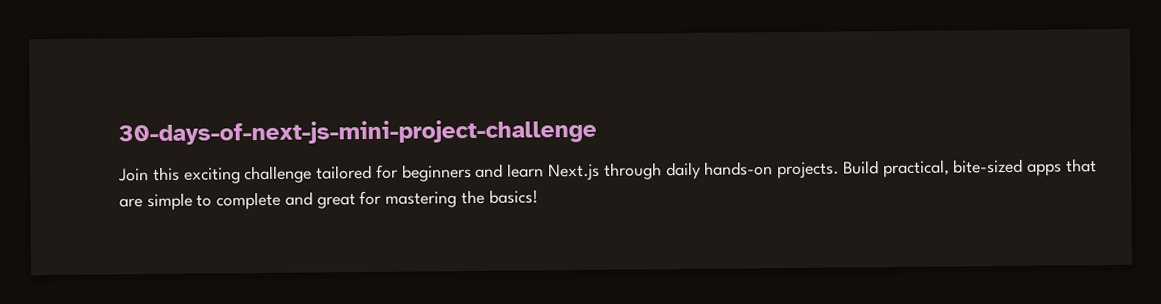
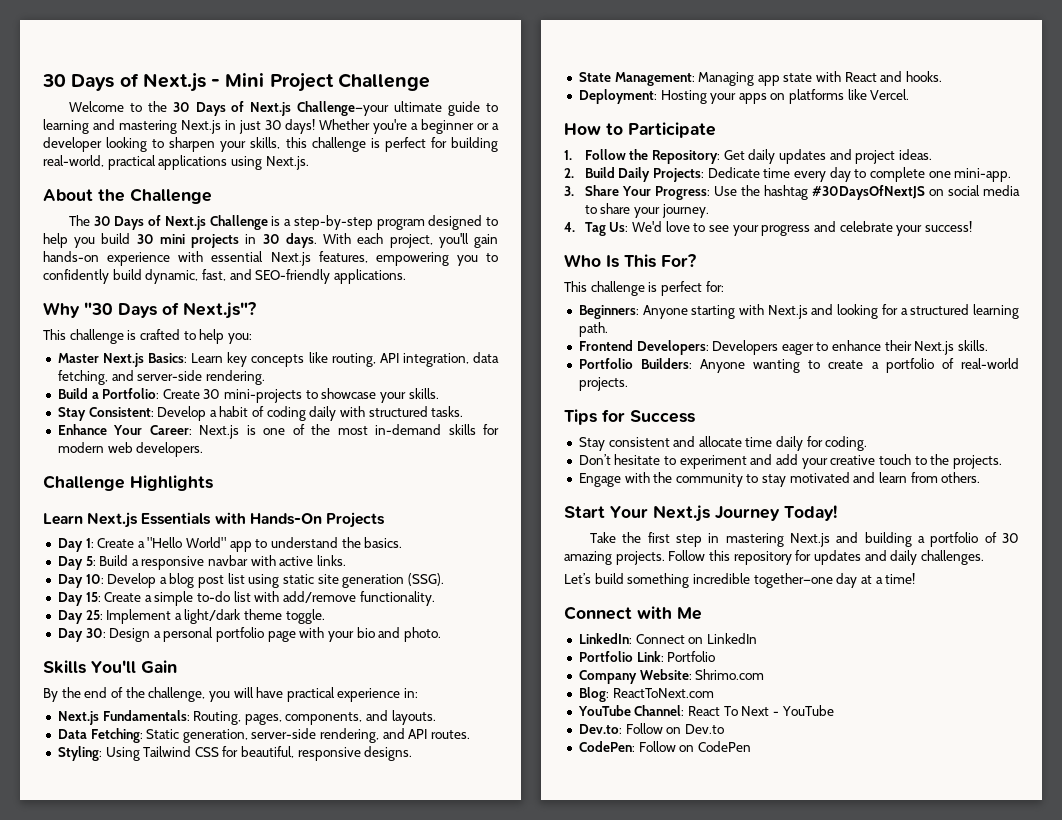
- 30-days-of-next-js-mini-project-challenge
- Join this exciting challenge tailored for beginners and learn Next.js through daily hands-on projects. Build practical, bite-sized apps that are simple to complete and great for mastering the basics!
+ 30 Days of Next.js - Mini Project Challenge
+ Welcome to the 30 Days of Next.js Challenge—your ultimate guide to learning and mastering Next.js in just 30 days! Whether you're a beginner or a developer looking to sharpen your skills, this challenge is perfect for building real-world, practical applications using Next.js.
+ About the Challenge
+ The 30 Days of Next.js Challenge is a step-by-step program designed to help you build 30 mini projects in 30 days. With each project, you'll gain hands-on experience with essential Next.js features, empowering you to confidently build dynamic, fast, and SEO-friendly applications.
+ Why "30 Days of Next.js"?
+ This challenge is crafted to help you:
+ Master Next.js Basics: Learn key concepts like routing, API integration, data fetching, and server-side rendering.
+ Build a Portfolio: Create 30 mini-projects to showcase your skills.
+ Stay Consistent: Develop a habit of coding daily with structured tasks.
+ Enhance Your Career: Next.js is one of the most in-demand skills for modern web developers.
+ Challenge Highlights
+ Learn Next.js Essentials with Hands-On Projects
+ Day 1: Create a "Hello World" app to understand the basics.
+ Day 5: Build a responsive navbar with active links.
+ Day 10: Develop a blog post list using static site generation (SSG).
+ Day 15: Create a simple to-do list with add/remove functionality.
+ Day 25: Implement a light/dark theme toggle.
+ Day 30: Design a personal portfolio page with your bio and photo.
+ Skills You'll Gain
+ By the end of the challenge, you will have practical experience in:
+ Next.js Fundamentals: Routing, pages, components, and layouts.
+ Data Fetching: Static generation, server-side rendering, and API routes.
+ Styling: Using Tailwind CSS for beautiful, responsive designs.
+ State Management: Managing app state with React and hooks.
+ Deployment: Hosting your apps on platforms like Vercel.
+ How to Participate
+ 1. Follow the Repository: Get daily updates and project ideas.
+ 2. Build Daily Projects: Dedicate time every day to complete one mini-app.
+ 3. Share Your Progress: Use the hashtag #30DaysOfNextJS on social media to share your journey.
+ 4. Tag Us: We'd love to see your progress and celebrate your success!
+ Who Is This For?
+ This challenge is perfect for:
+ Beginners: Anyone starting with Next.js and looking for a structured learning path.
+ Frontend Developers: Developers eager to enhance their Next.js skills.
+ Portfolio Builders: Anyone wanting to create a portfolio of real-world projects.
+ Tips for Success
+ Stay consistent and allocate time daily for coding.
+ Don’t hesitate to experiment and add your creative touch to the projects.
+ Engage with the community to stay motivated and learn from others.
+ Start Your Next.js Journey Today!
+ Take the first step in mastering Next.js and building a portfolio of 30 amazing projects. Follow this repository for updates and daily challenges.
+ Let’s build something incredible together—one day at a time!
+ Connect with Me
+ LinkedIn: Connect on LinkedIn
+ Portfolio Link: Portfolio
+ Company Website: Shrimo.com
+ Blog: ReactToNext.com
+ YouTube Channel: React To Next - YouTube
+ Dev.to: Follow on Dev.to
+ CodePen: Follow on CodePen

